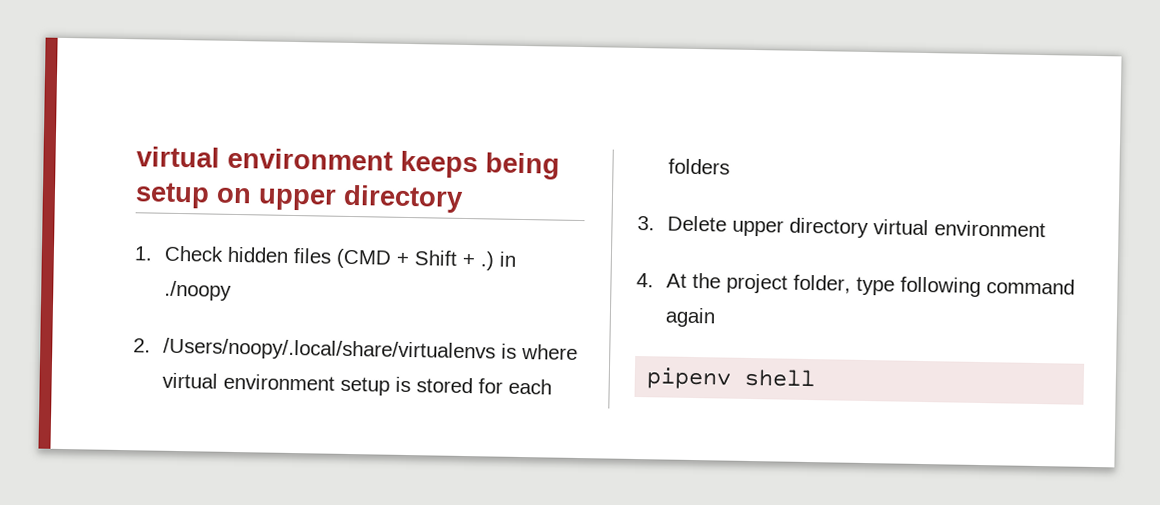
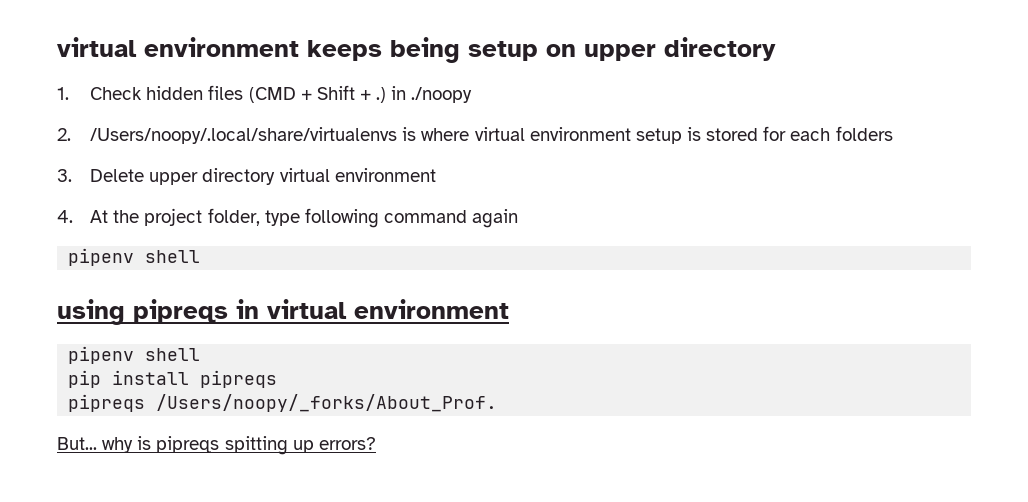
+ using pipreqs in virtual environment
+ pipenv shell
+ pip install pipreqs
+ pipreqs /Users/noopy/_forks/About_Prof.
+ But... why is pipreqs spitting up errors?

